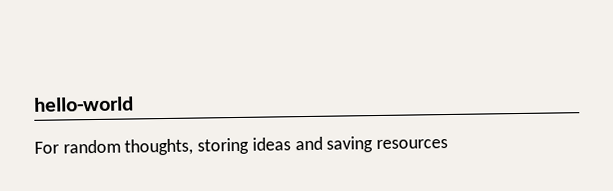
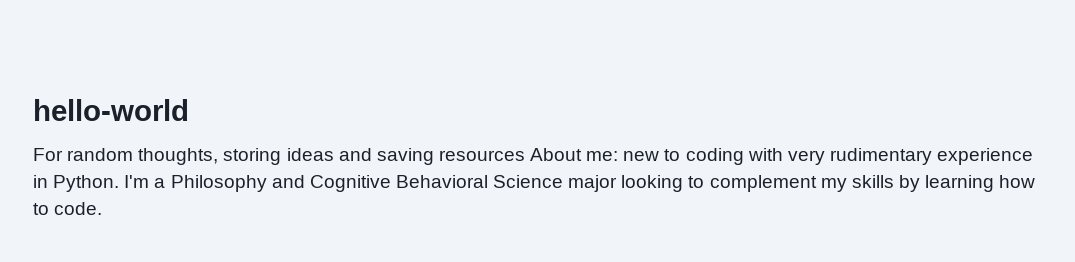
- For random thoughts, storing ideas and saving resources
+ For random thoughts, storing ideas and saving resources About me: new to coding with very rudimentary experience in Python. I'm a Philosophy and Cognitive Behavioral Science major looking to complement my skills by learning how to code.

